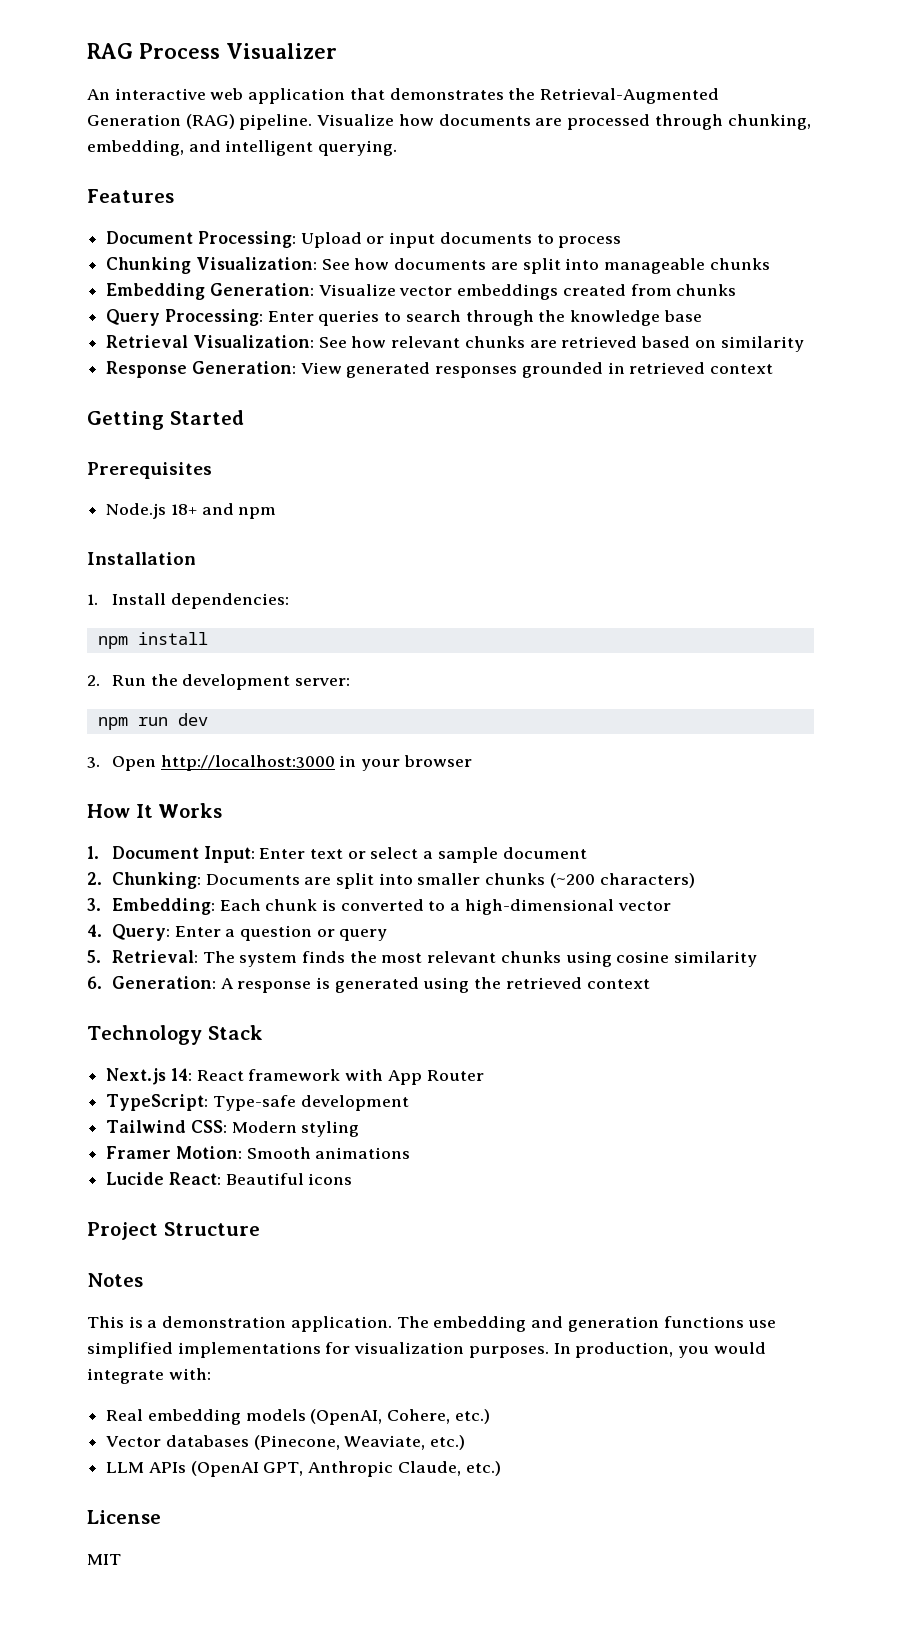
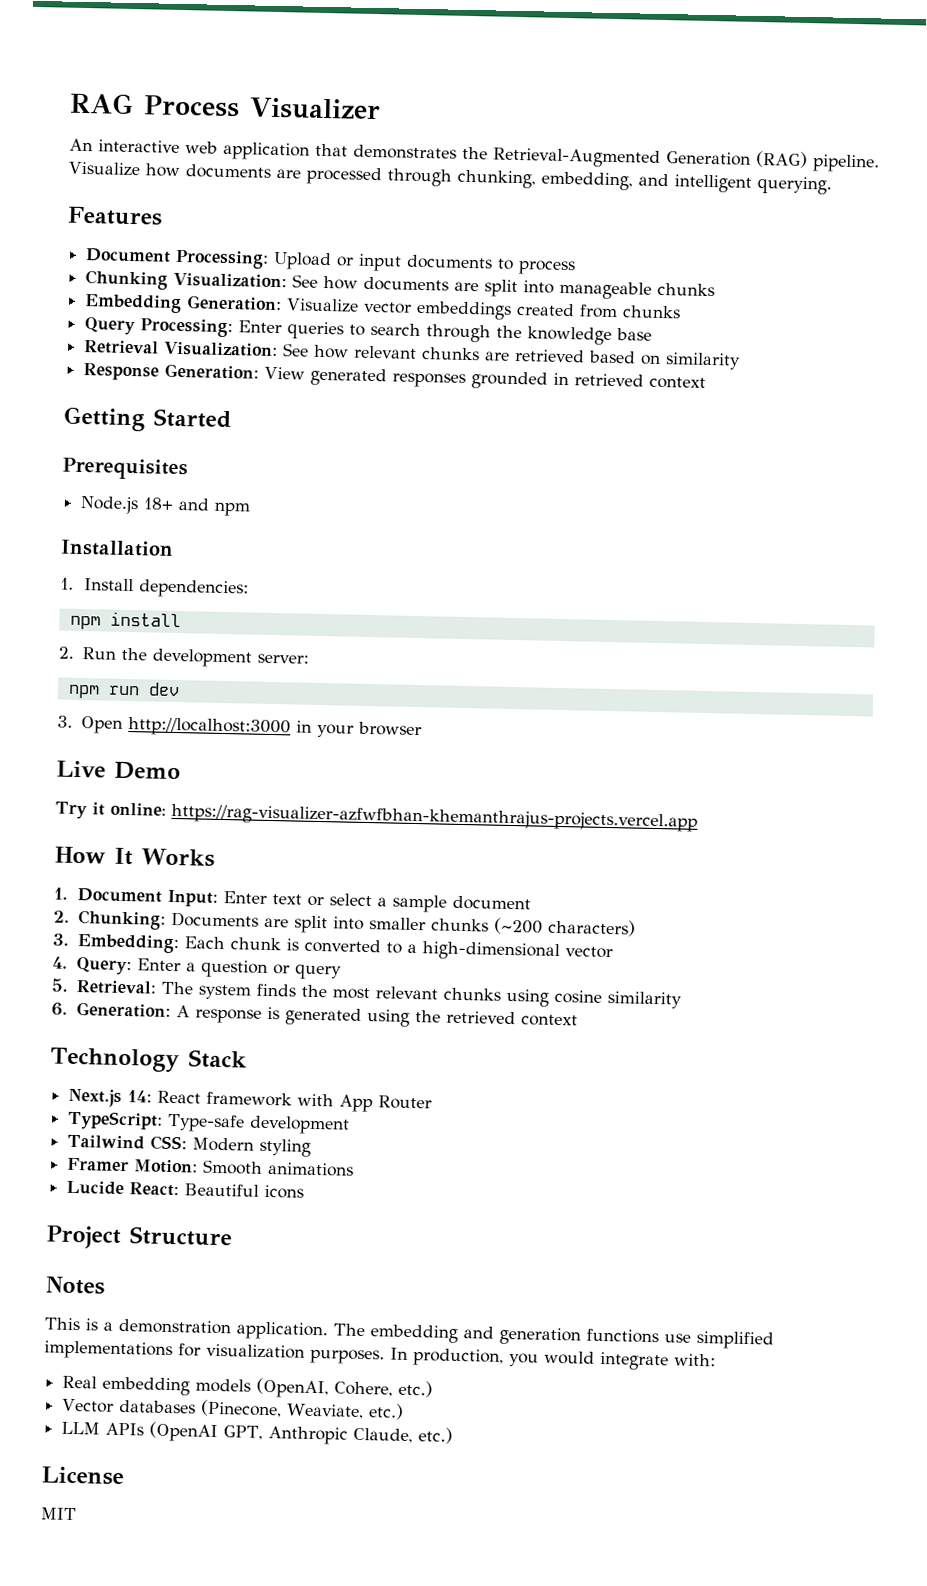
+ Live Demo
+ Try it online: https://rag-visualizer-azfwfbhan-khemanthrajus-projects.vercel.app

